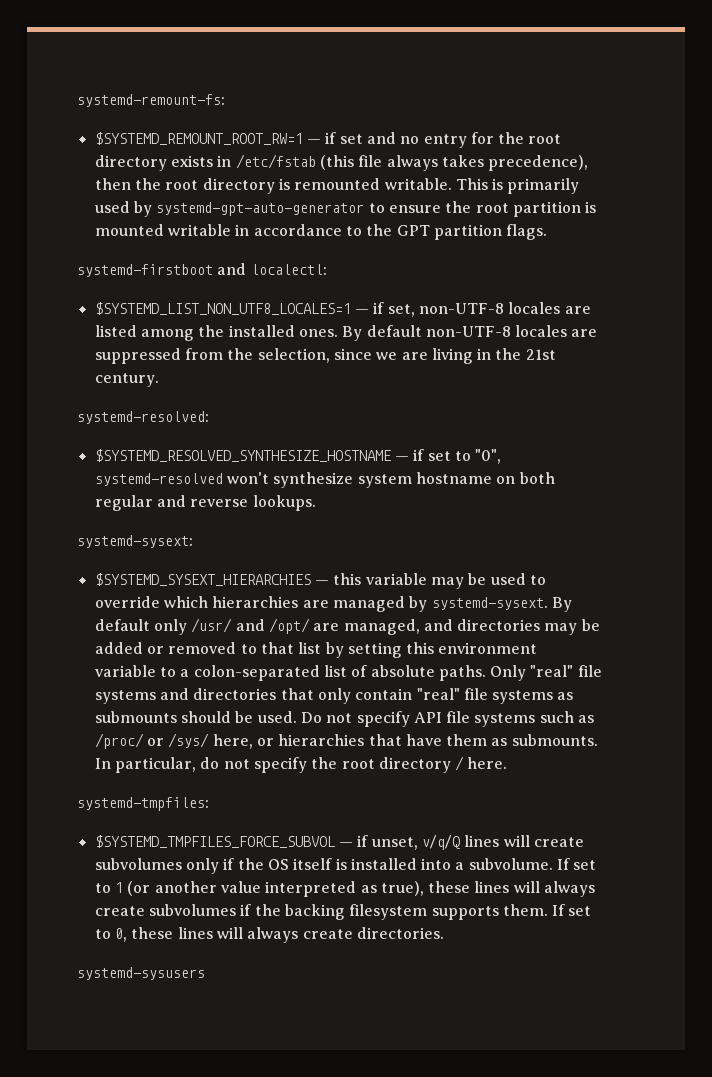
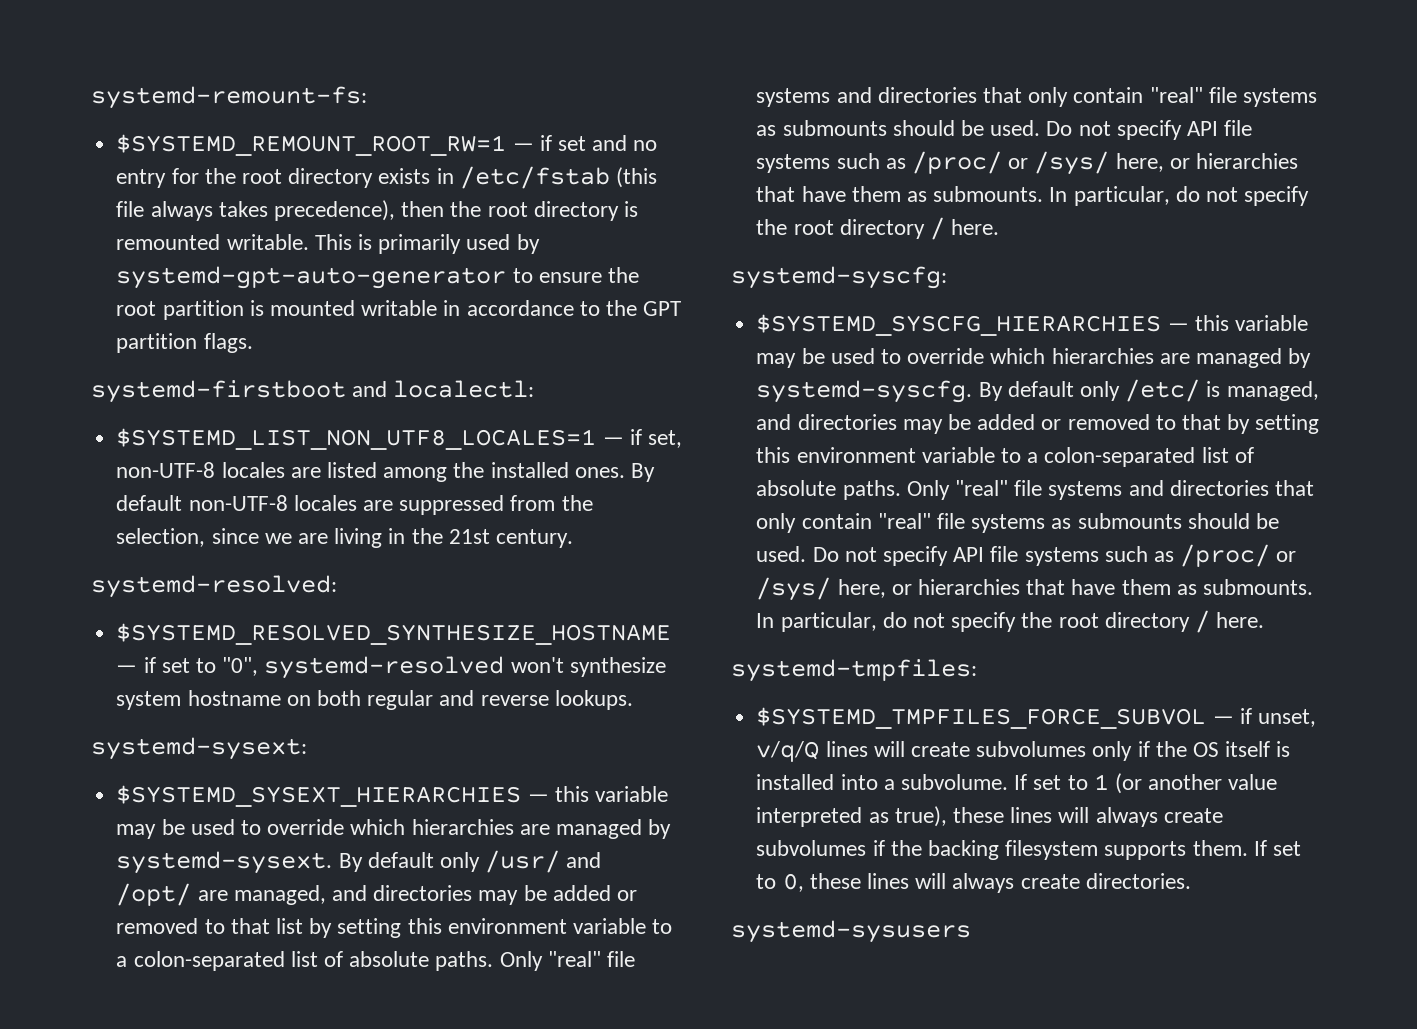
+ systemd-syscfg:
+ $SYSTEMD_SYSCFG_HIERARCHIES — this variable may be used to override which hierarchies are managed by systemd-syscfg. By default only /etc/ is managed, and directories may be added or removed to that by setting this environment variable to a colon-separated list of absolute paths. Only "real" file systems and directories that only contain "real" file systems as submounts should be used. Do not specify API file systems such as /proc/ or /sys/ here, or hierarchies that have them as submounts. In particular, do not specify the root directory / here.

